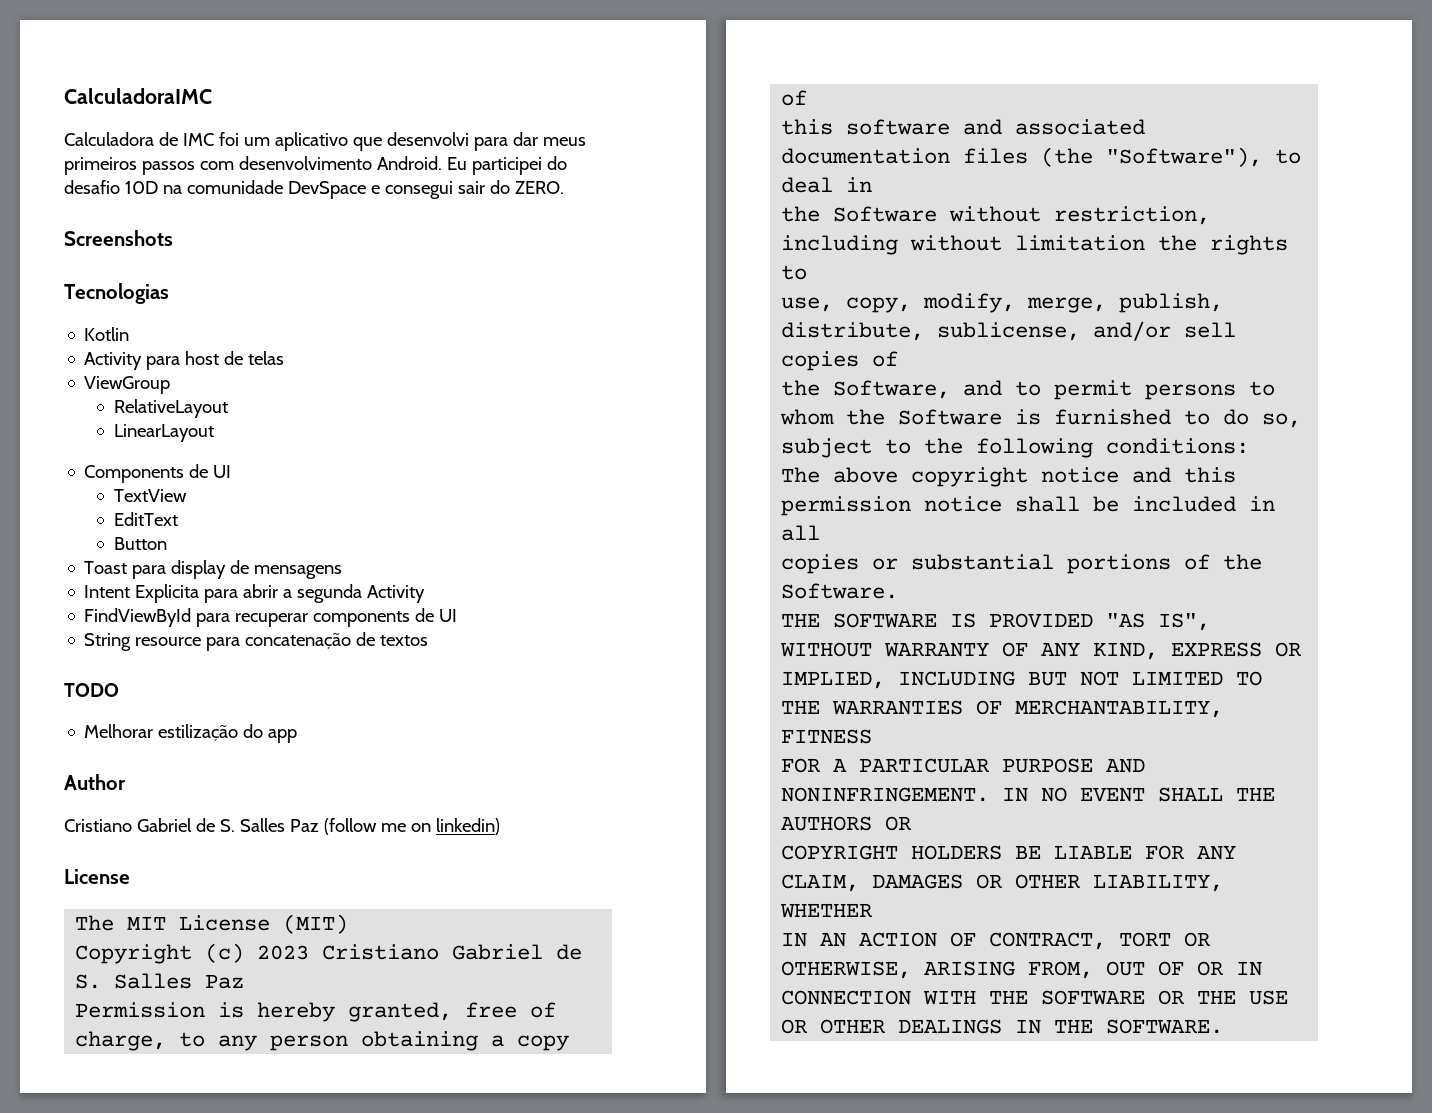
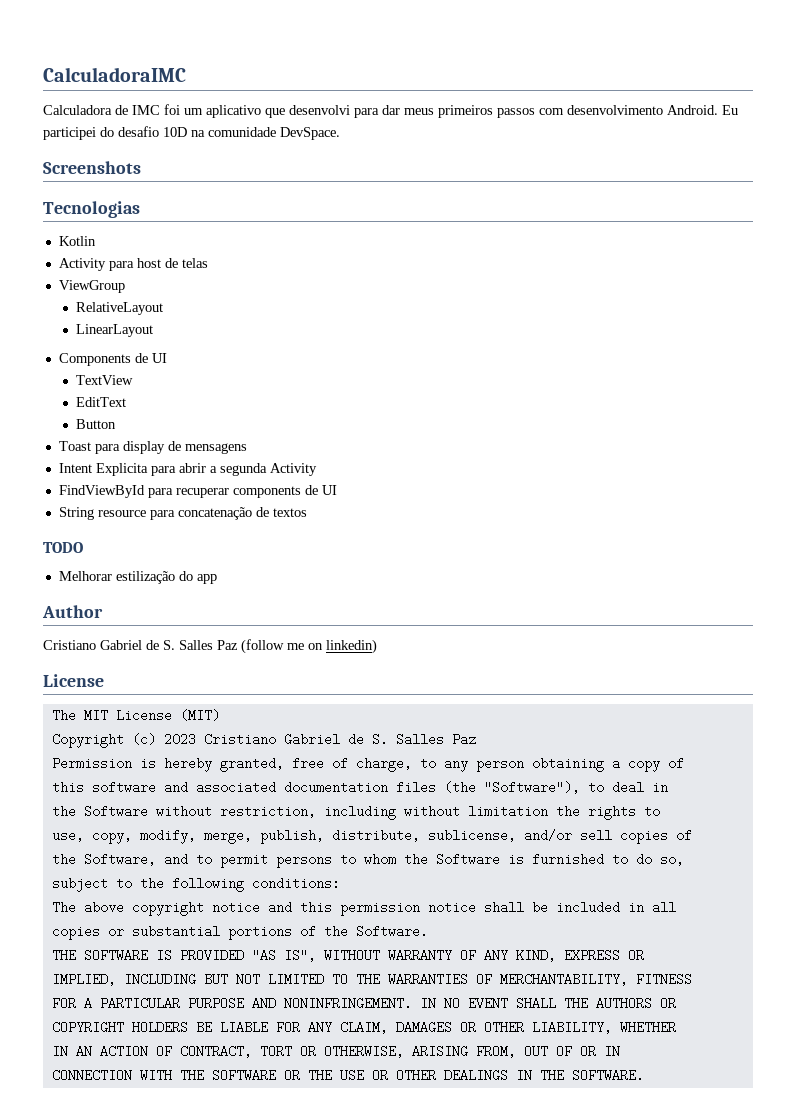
- Eu participei do desafio 10D na comunidade DevSpace e consegui sair do ZERO.
+ Eu participei do desafio 10D na comunidade DevSpace.

